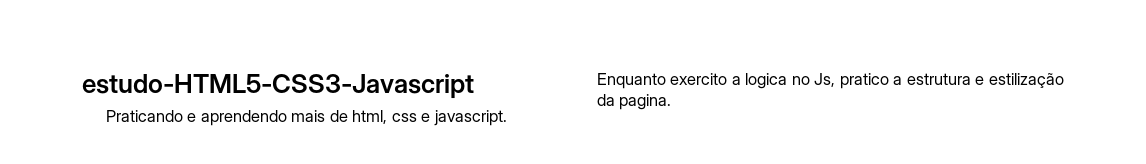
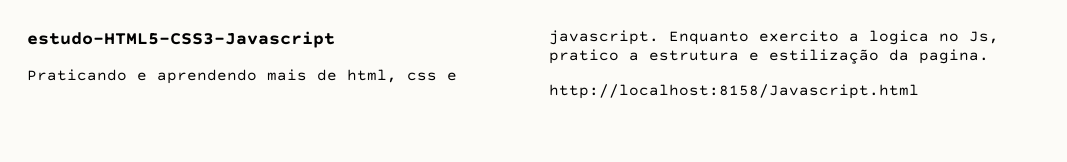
+ http://localhost:8158/Javascript.html

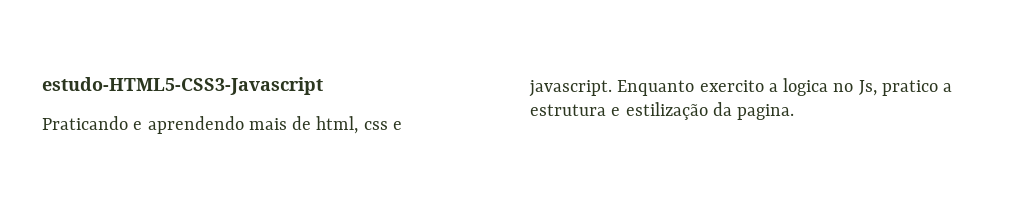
- http://localhost:8158/Javascript.html

